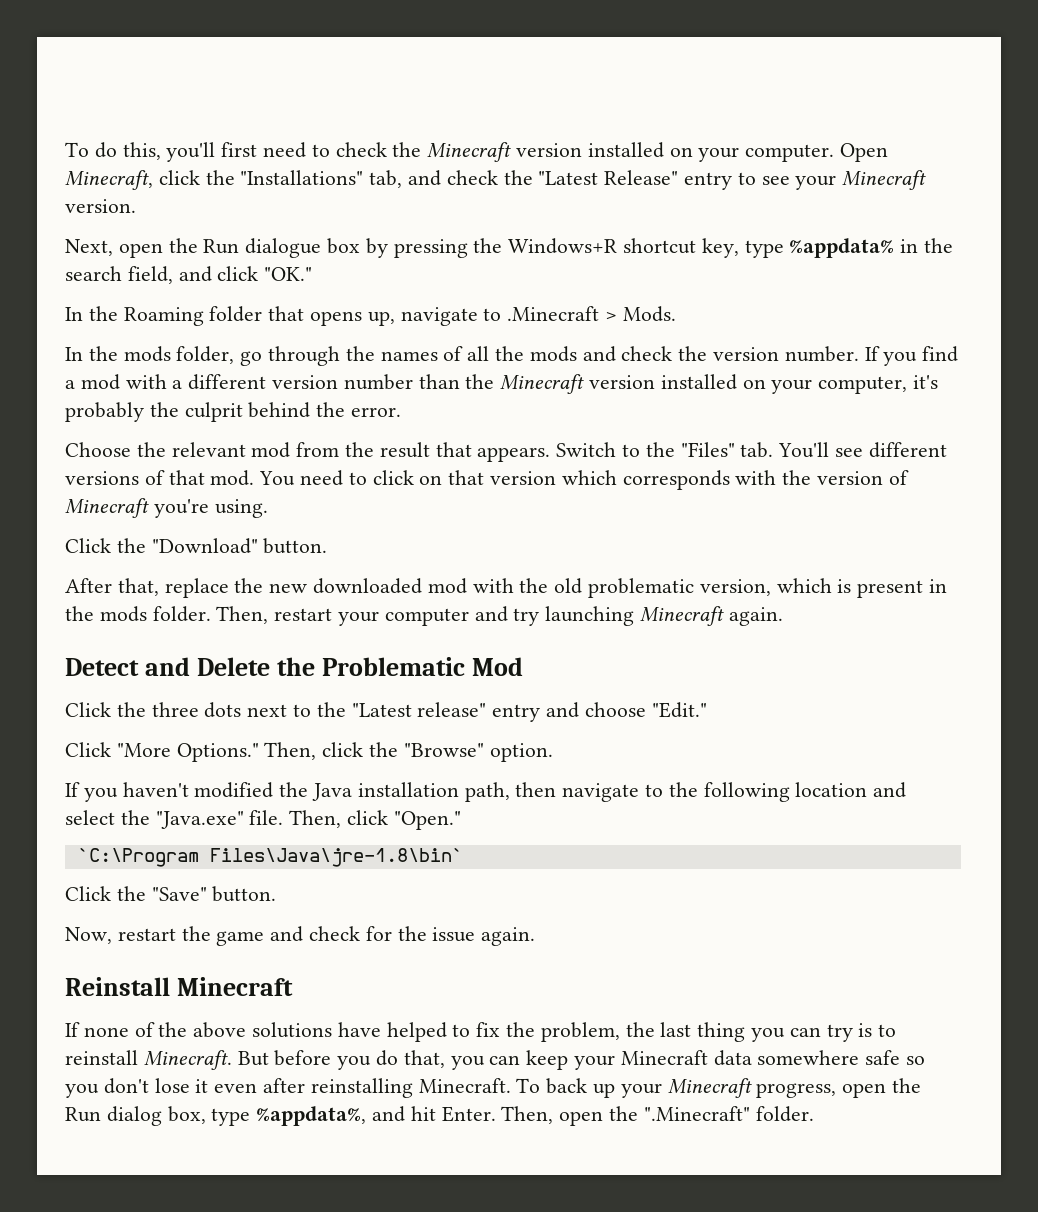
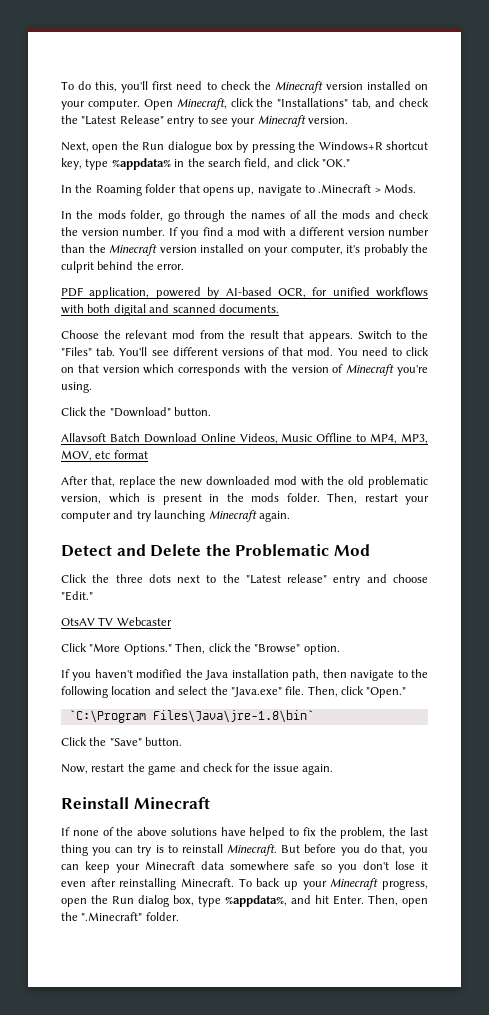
+ PDF application, powered by AI-based OCR, for unified workflows with both digital and scanned documents.
+ Allavsoft Batch Download Online Videos, Music Offline to MP4, MP3, MOV, etc format
+ OtsAV TV Webcaster

